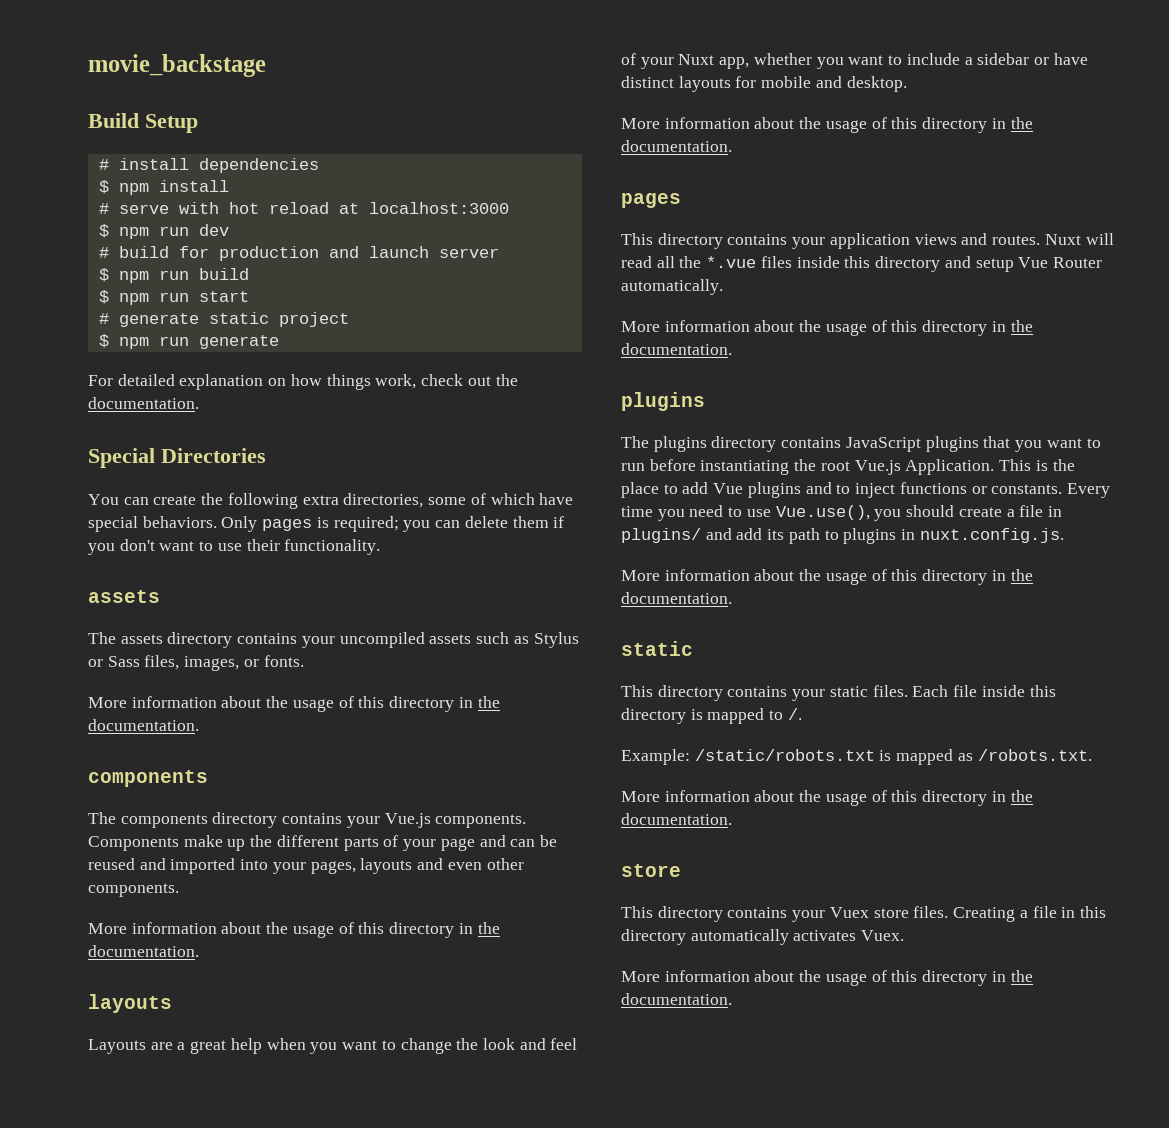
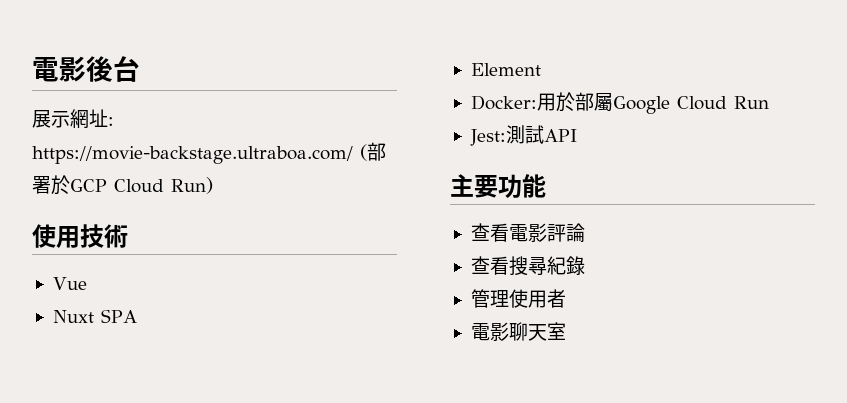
- movie_backstage
- Build Setup
- # install dependencies
- $ npm install
- # serve with hot reload at localhost:3000
- $ npm run dev
- # build for production and launch server
- $ npm run build
- $ npm run start
- # generate static project
- $ npm run generate
- For detailed explanation on how things work, check out the documentation.
- Special Directories
- You can create the following extra directories, some of which have special behaviors. Only pages is required; you can delete them if you don't want to use their functionality.
- assets
- The assets directory contains your uncompiled assets such as Stylus or Sass files, images, or fonts.
- More information about the usage of this directory in the documentation.
- components
- The components directory contains your Vue.js components. Components make up the different parts of your page and can be reused and imported into your pages, layouts and even other components.
- More information about the usage of this directory in the documentation.
- layouts
- Layouts are a great help when you want to change the look and feel of your Nuxt app, whether you want to include a sidebar or have distinct layouts for mobile and desktop.
- More information about the usage of this directory in the documentation.
- pages
- This directory contains your application views and routes. Nuxt will read all the *.vue files inside this directory and setup Vue Router automatically.
- More information about the usage of this directory in the documentation.
- plugins
- The plugins directory contains JavaScript plugins that you want to run before instantiating the root Vue.js Application. This is the place to add Vue plugins and to inject functions or constants. Every time you need to use Vue.use(), you should create a file in plugins/ and add its path to plugins in nuxt.config.js.
- More information about the usage of this directory in the documentation.
- static
- This directory contains your static files. Each file inside this directory is mapped to /.
- Example: /static/robots.txt is mapped as /robots.txt.
- More information about the usage of this directory in the documentation.
- store
- This directory contains your Vuex store files. Creating a file in this directory automatically activates Vuex.
- More information about the usage of this directory in the documentation.
+ 電影後台
+ 展示網址: https://movie-backstage.ultraboa.com/ (部署於GCP Cloud Run)
+ 使用技術
+ Vue
+ Nuxt SPA
+ Element
+ Docker:用於部屬Google Cloud Run
+ Jest:測試API
+ 主要功能
+ 查看電影評論
+ 查看搜尋紀錄
+ 管理使用者
+ 電影聊天室

